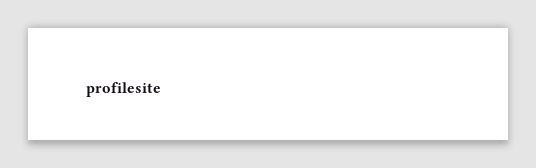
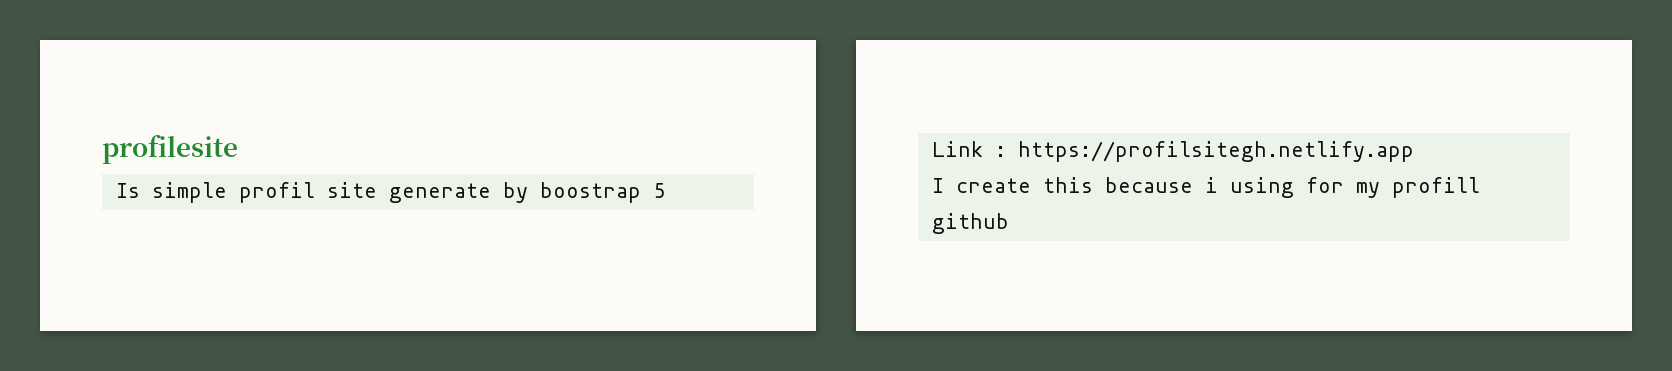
+ Is simple profil site generate by boostrap 5
+ Link : https://profilsitegh.netlify.app
+ I create this because i using for my profill github

